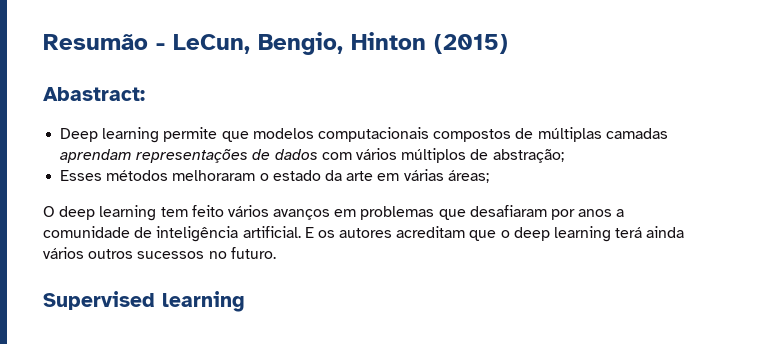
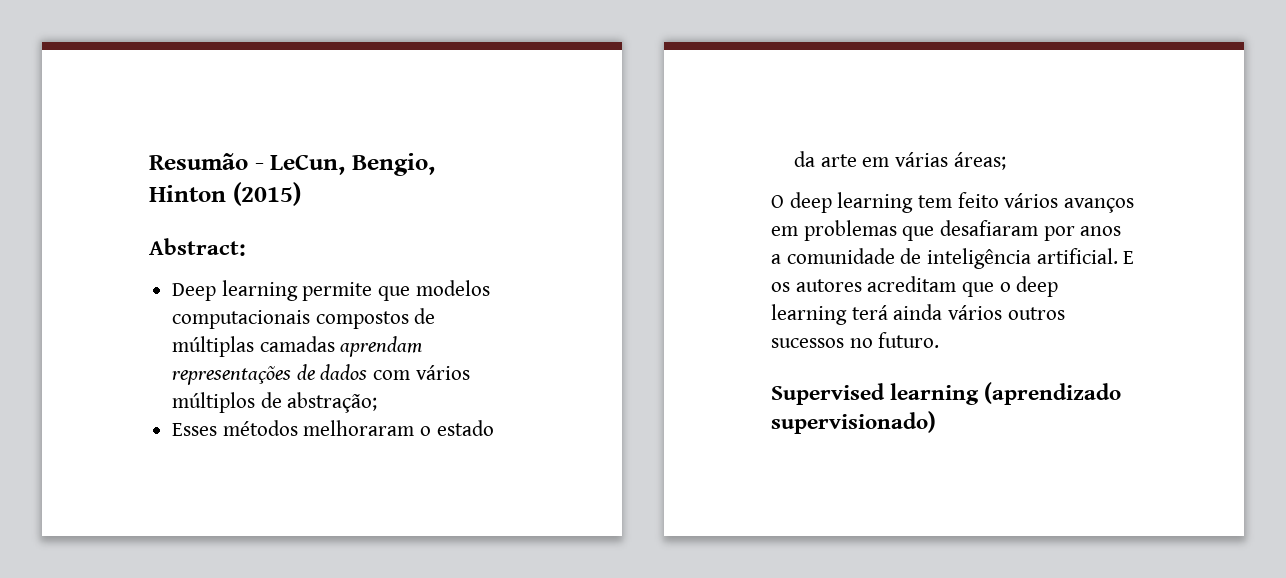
- Abastract:
+ Abstract:
- Supervised learning
+ Supervised learning (aprendizado supervisionado)

